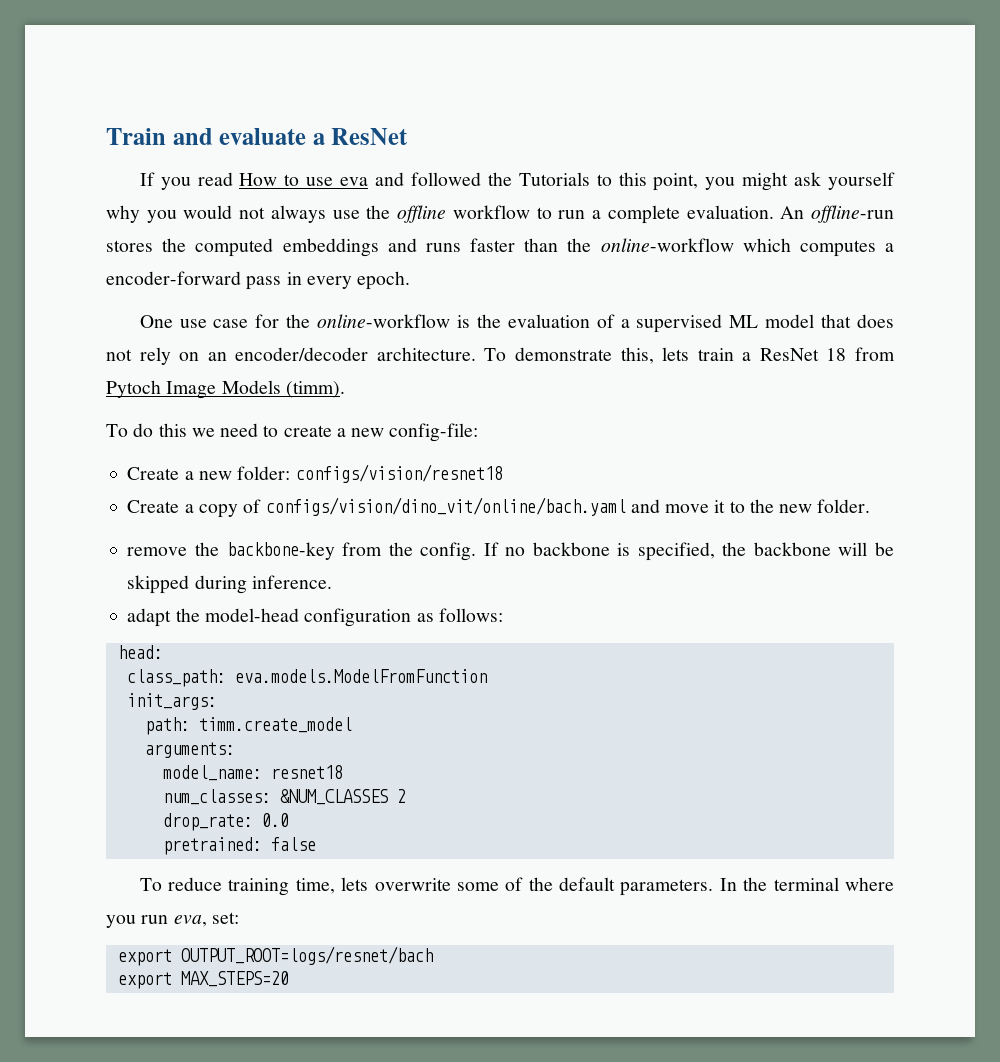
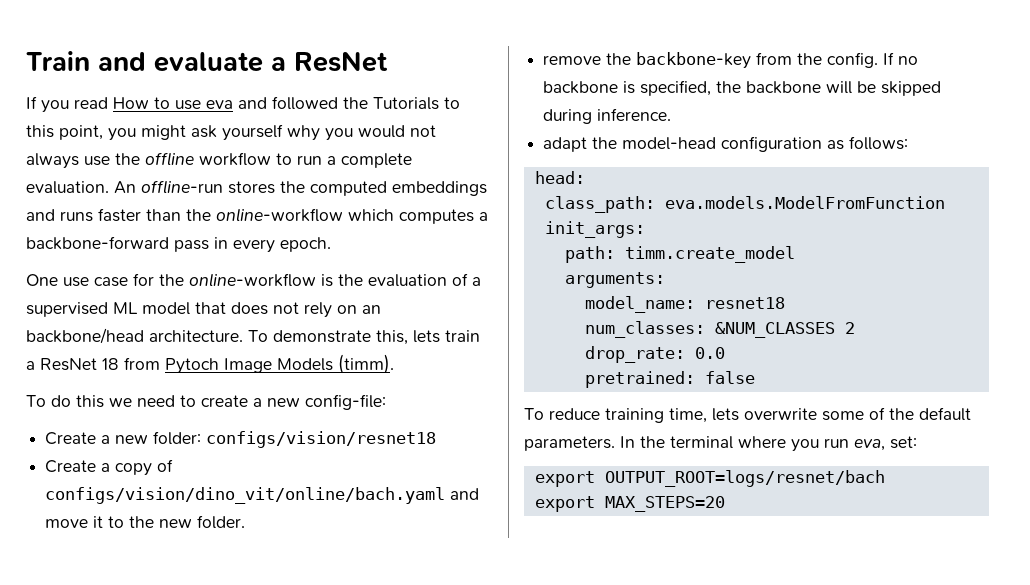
- An offline-run stores the computed embeddings and runs faster than the online-workflow which computes a encoder-forward pass in every epoch.
+ An offline-run stores the computed embeddings and runs faster than the online-workflow which computes a backbone-forward pass in every epoch.
- One use case for the online-workflow is the evaluation of a supervised ML model that does not rely on an encoder/decoder architecture.
+ One use case for the online-workflow is the evaluation of a supervised ML model that does not rely on an backbone/head architecture.

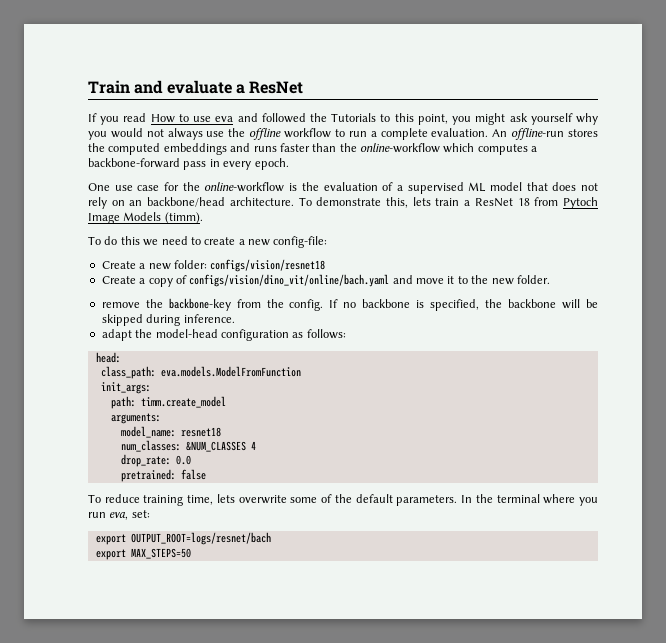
- num_classes: &NUM_CLASSES 2
+ num_classes: &NUM_CLASSES 4
- export MAX_STEPS=20
+ export MAX_STEPS=50

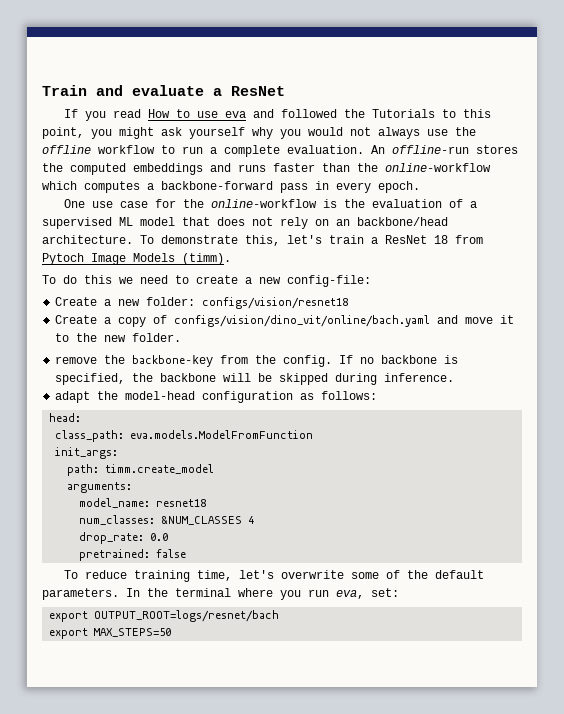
- To demonstrate this, lets train a ResNet 18 from Pytoch Image Models (timm).
+ To demonstrate this, let's train a ResNet 18 from Pytoch Image Models (timm).
- To reduce training time, lets overwrite some of the default parameters.
+ To reduce training time, let's overwrite some of the default parameters.

